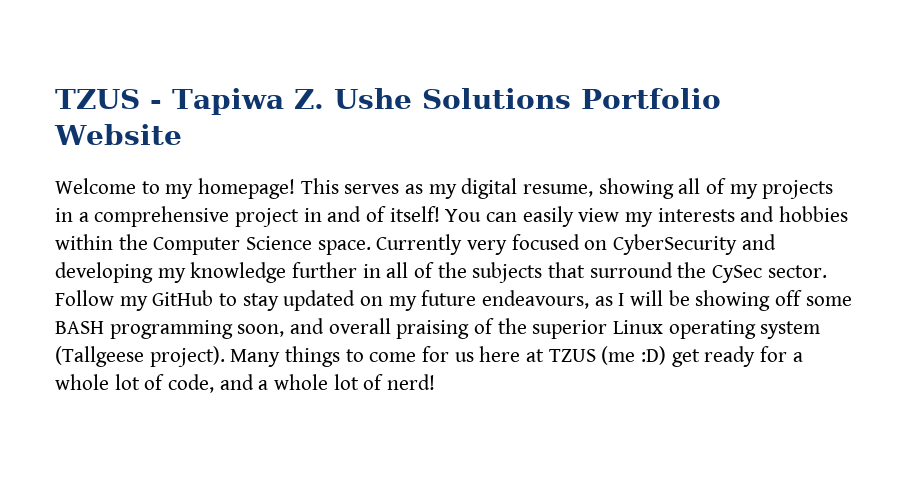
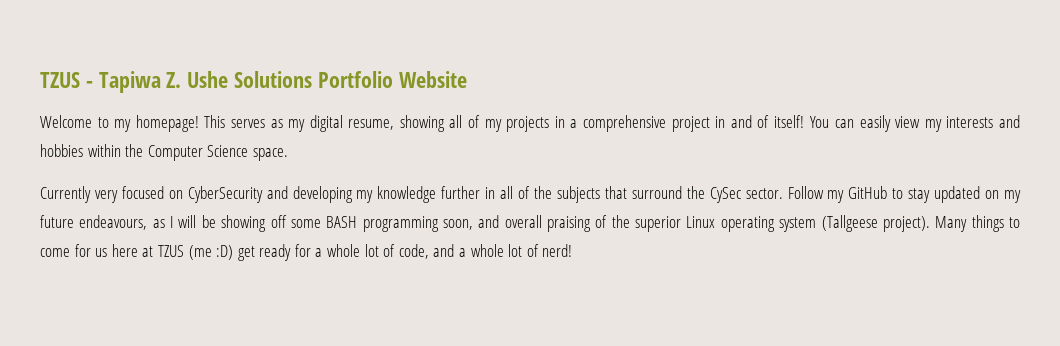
- You can easily view my interests and hobbies within the Computer Science space. Currently very focused on CyberSecurity and developing my knowledge further in all of the subjects that surround the CySec sector.
+ You can easily view my interests and hobbies within the Computer Science space.
+ Currently very focused on CyberSecurity and developing my knowledge further in all of the subjects that surround the CySec sector.

